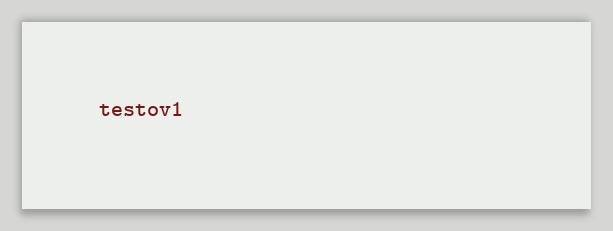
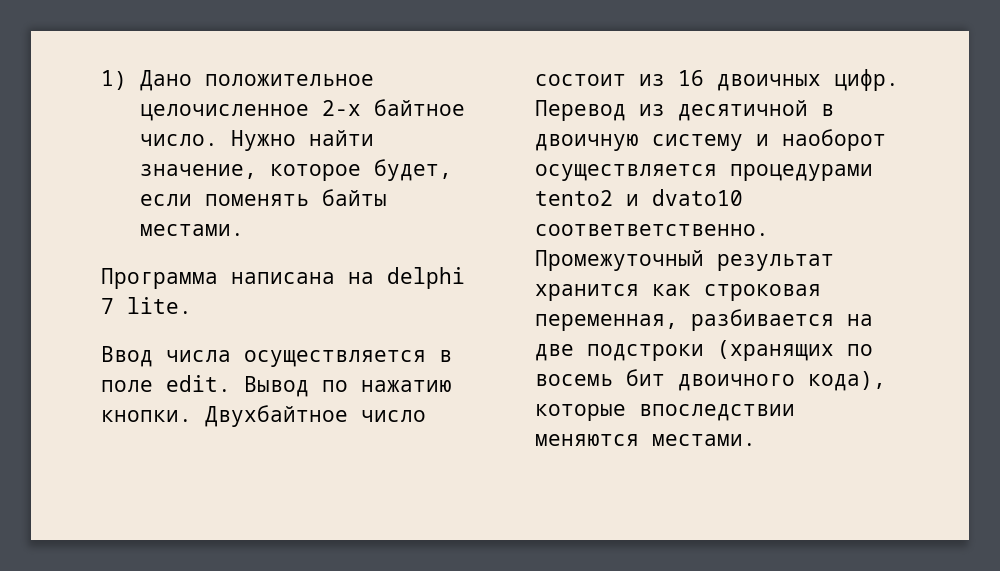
- testov1
+ 1) Дано положительное целочисленное 2-х байтное число. Нужно найти значение, которое будет, если поменять байты местами.
+ Программа написана на delphi 7 lite.
+ Ввод числа осуществляется в поле edit. Вывод по нажатию кнопки. Двухбайтное число состоит из 16 двоичных цифр. Перевод из десятичной в двоичную систему и наоборот осуществляется процедурами tento2 и dvato10 соответветственно. Промежуточный результат хранится как строковая переменная, разбивается на две подстроки (хранящих по восемь бит двоичного кода), которые впоследствии меняются местами.

